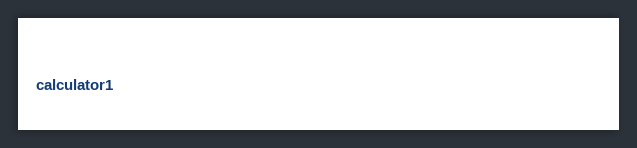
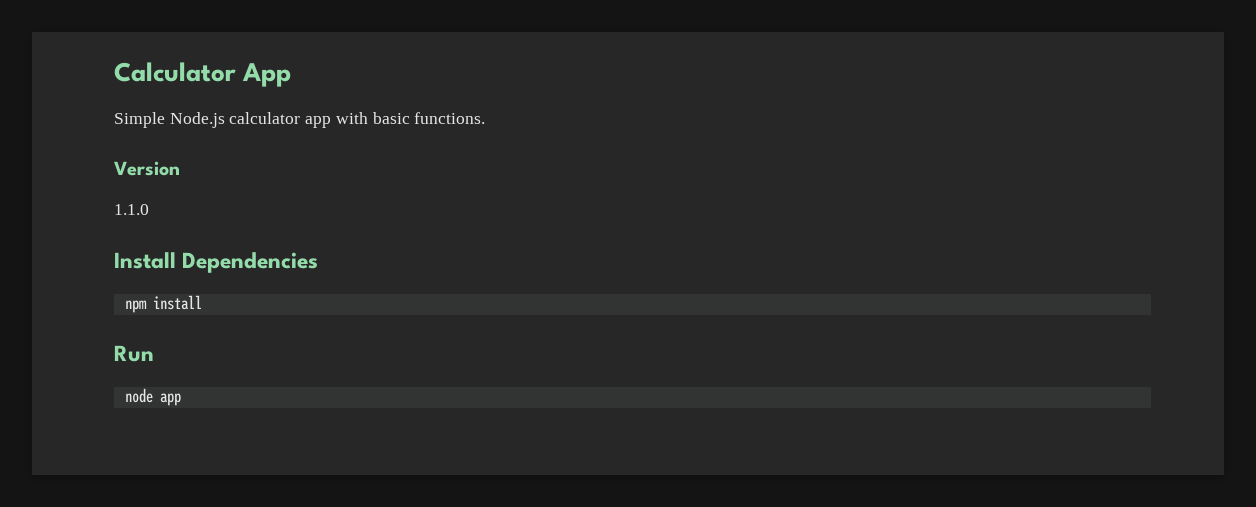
- calculator1
+ Calculator App
+ Simple Node.js calculator app with basic functions.
+ Version
+ 1.1.0
+ Install Dependencies
+ npm install
+ Run
+ node app

